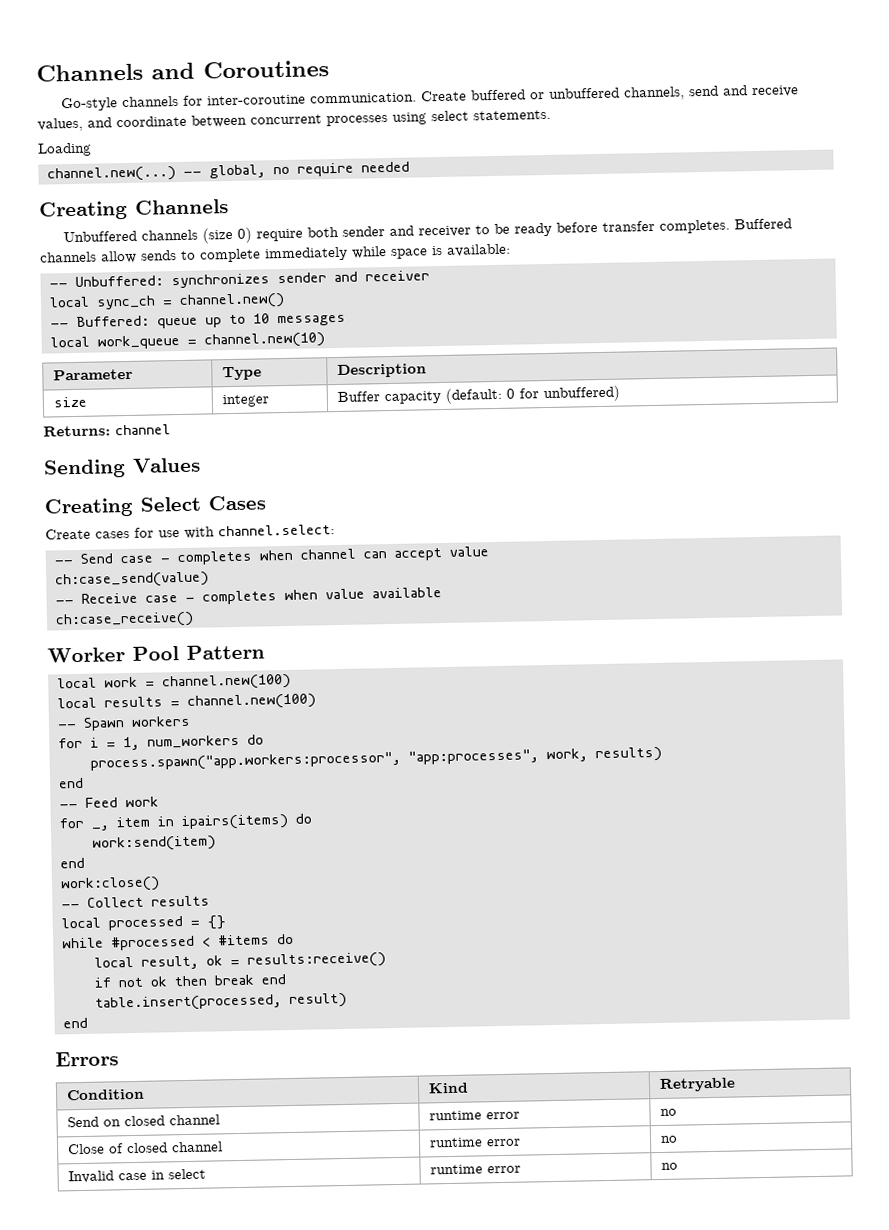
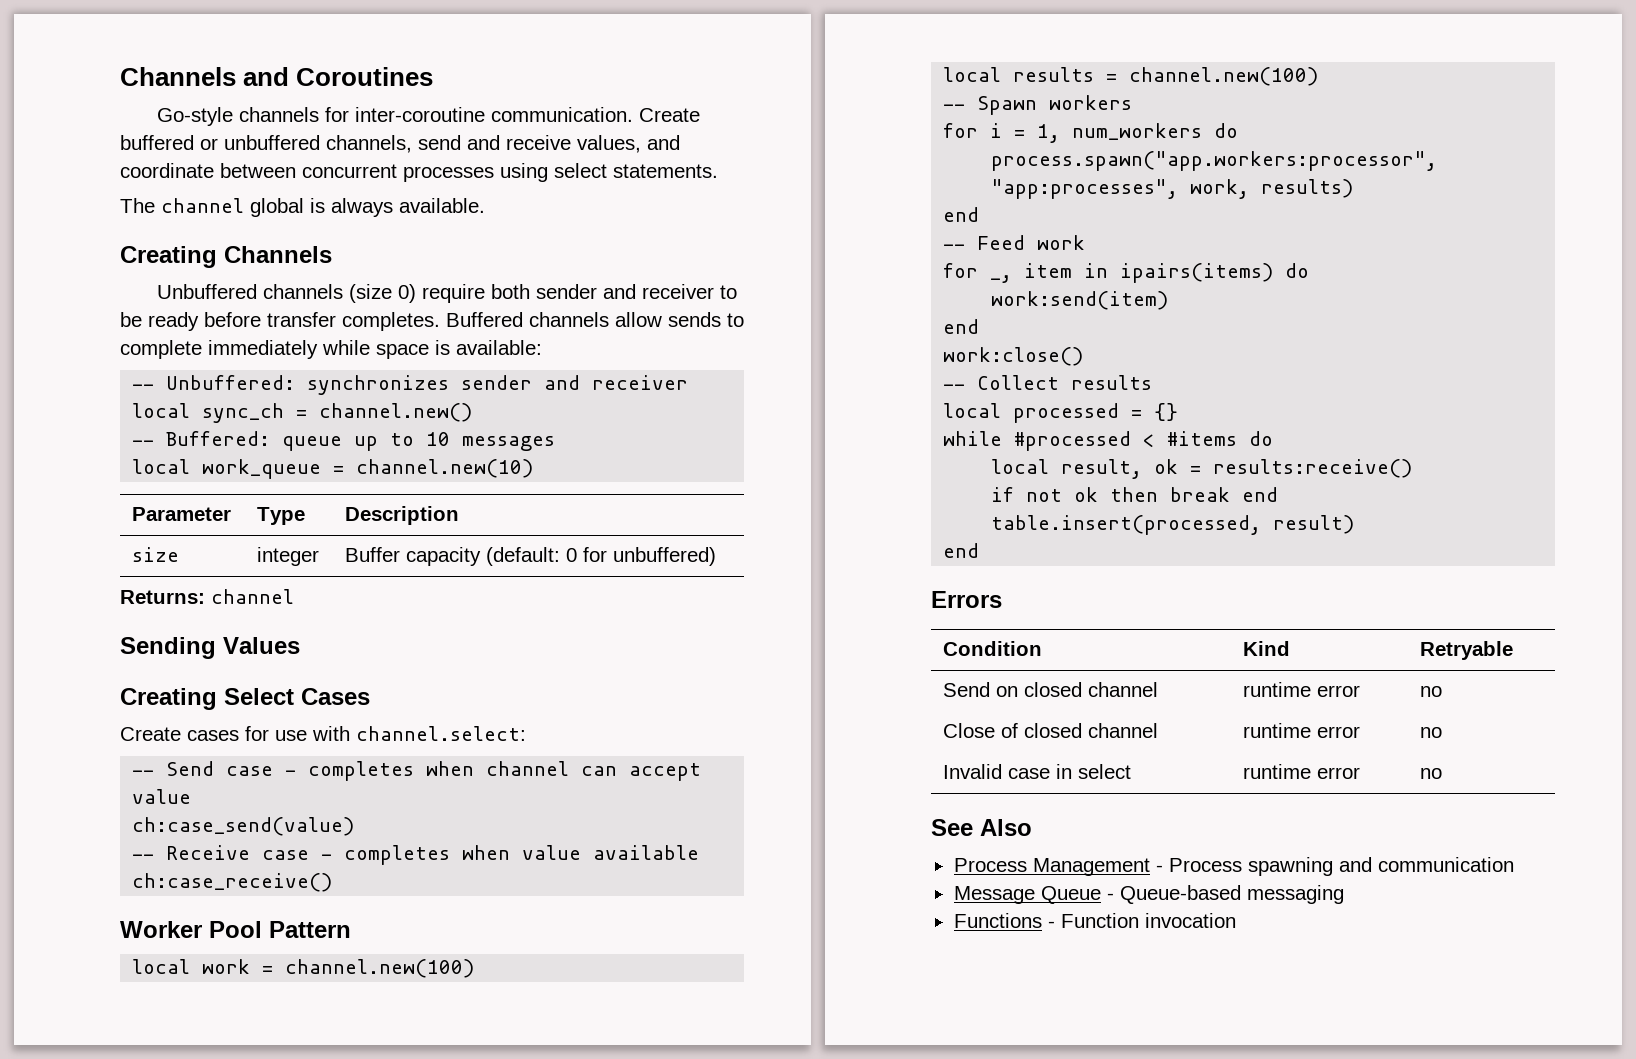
- Loading
- channel.new(...) -- global, no require needed
+ The channel global is always available.
+ See Also
+ Process Management - Process spawning and communication
+ Message Queue - Queue-based messaging
+ Functions - Function invocation

